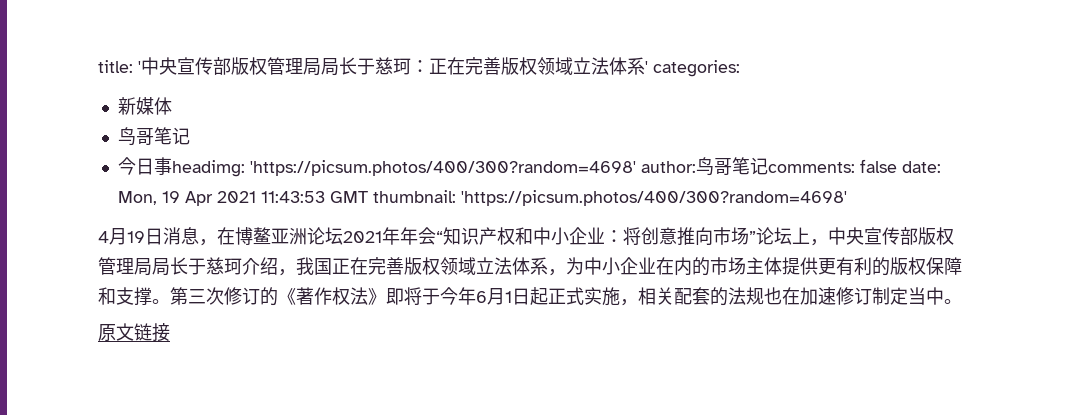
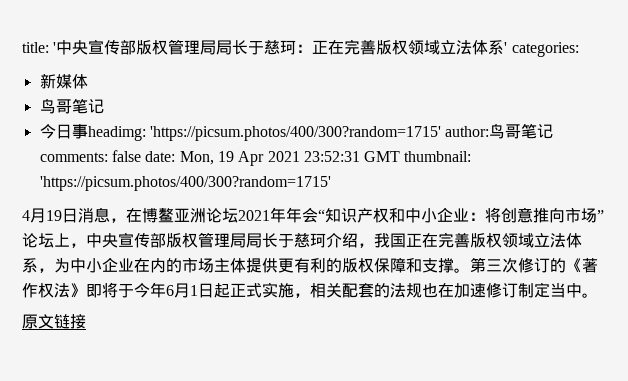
- 今日事headimg: 'https://picsum.photos/400/300?random=4698' author:鸟哥笔记comments: false date: Mon, 19 Apr 2021 11:43:53 GMT thumbnail: 'https://picsum.photos/400/300?random=4698'
+ 今日事headimg: 'https://picsum.photos/400/300?random=1715' author:鸟哥笔记comments: false date: Mon, 19 Apr 2021 23:52:31 GMT thumbnail: 'https://picsum.photos/400/300?random=1715'

